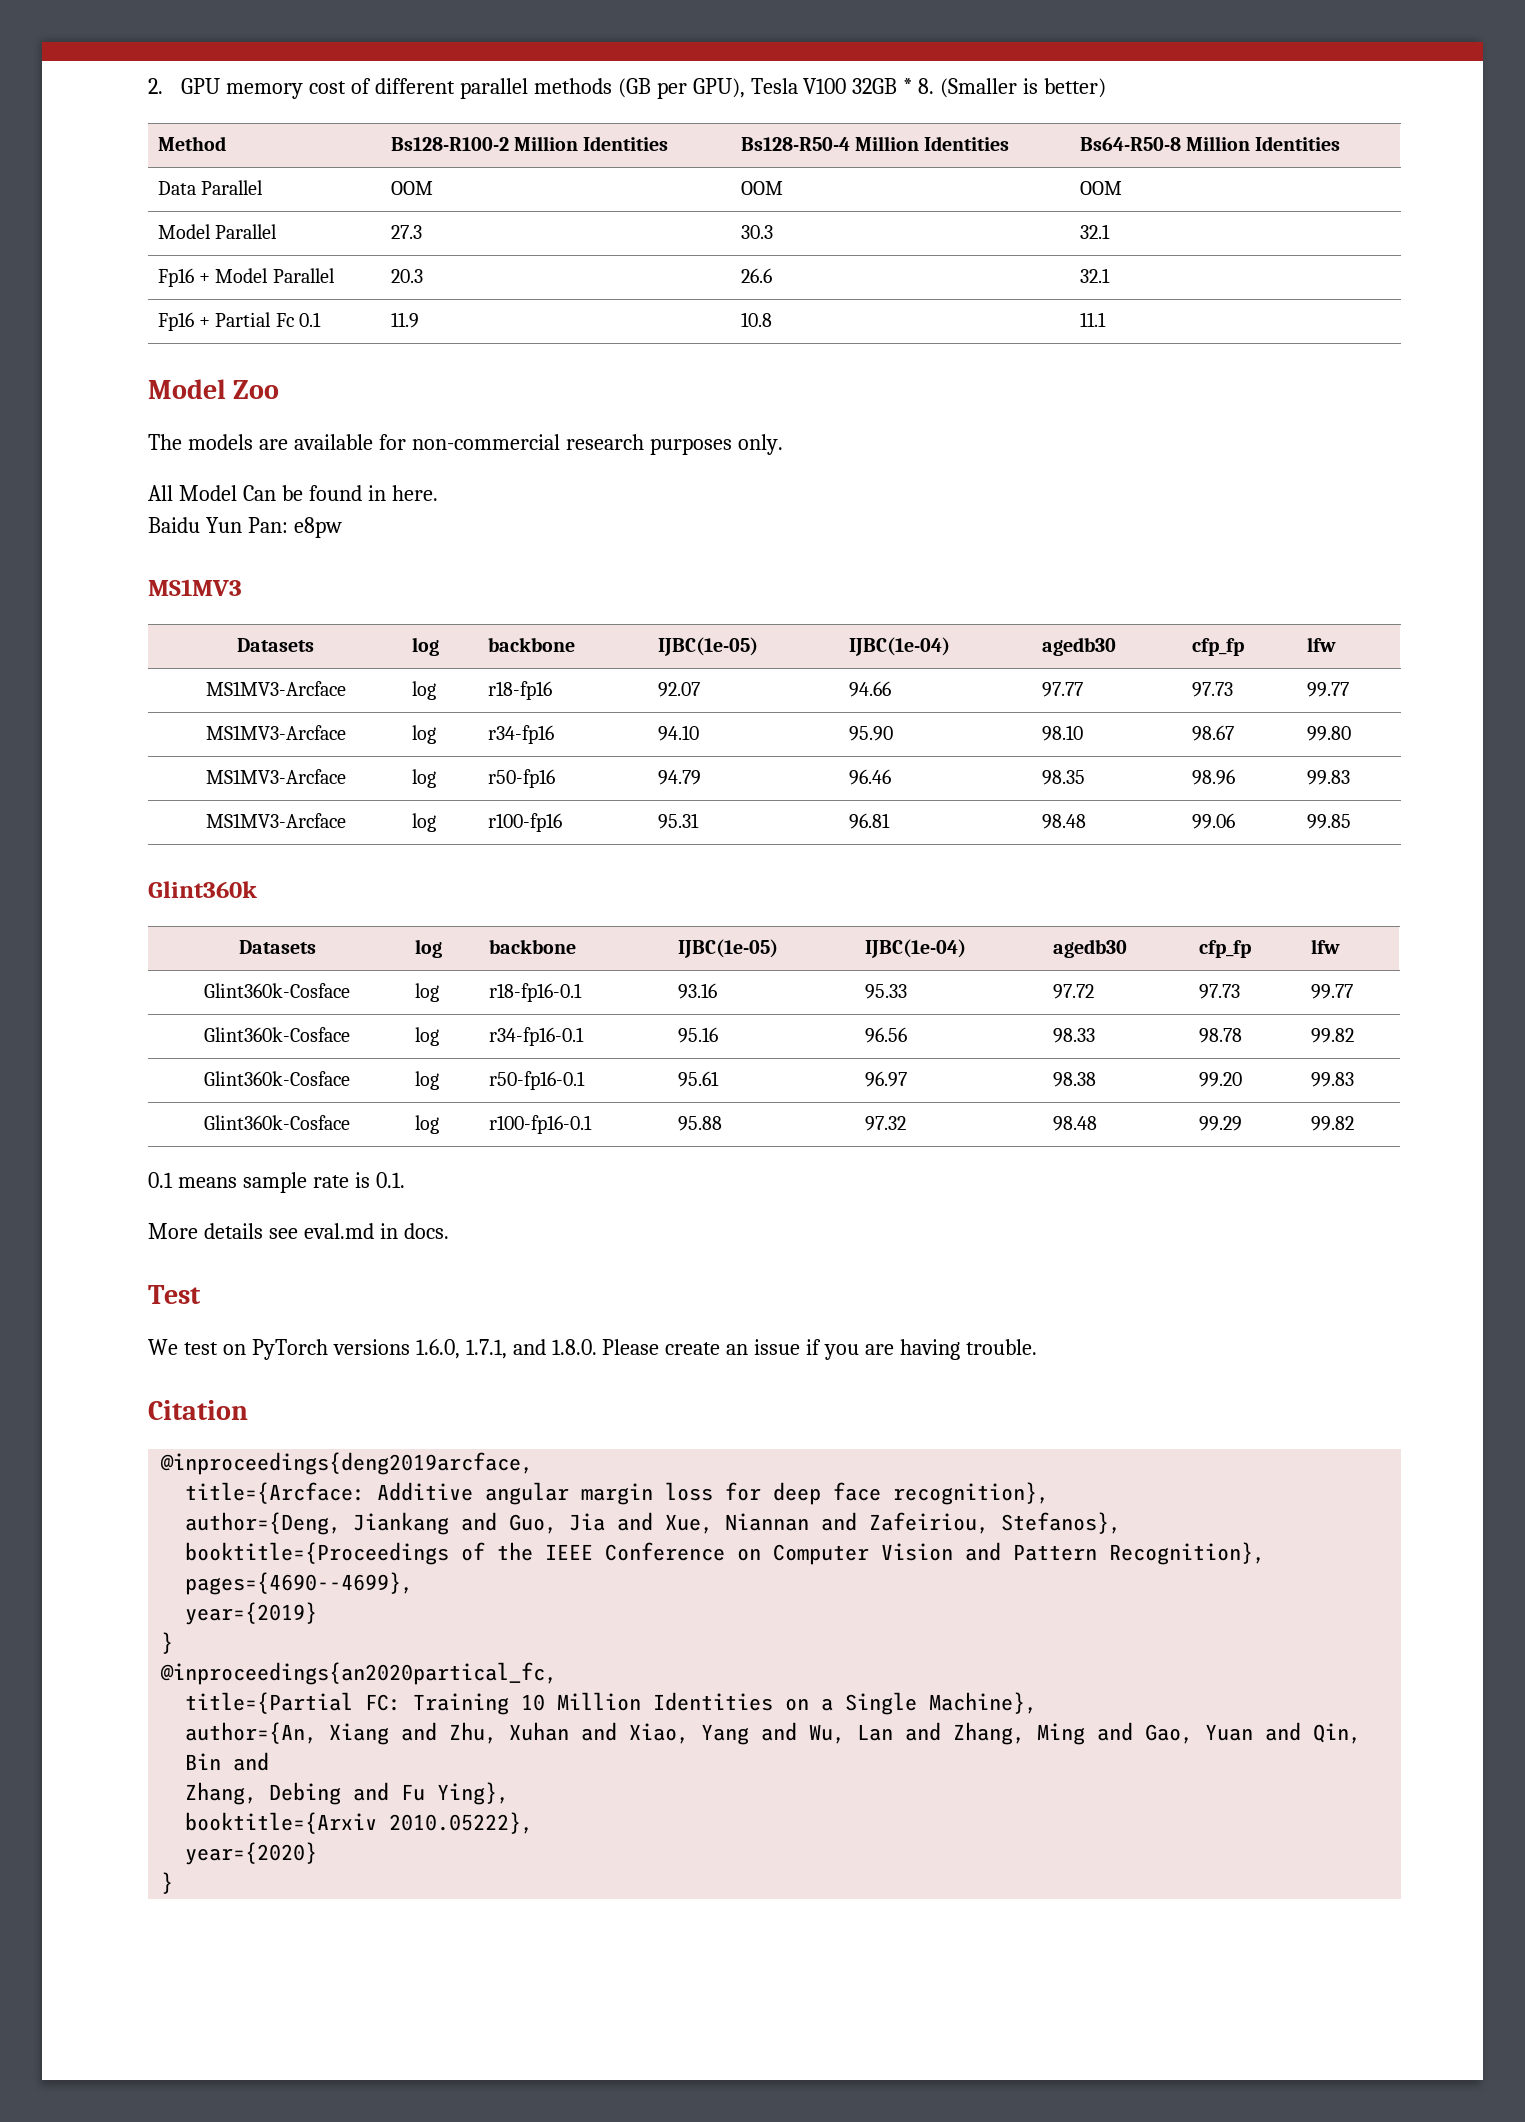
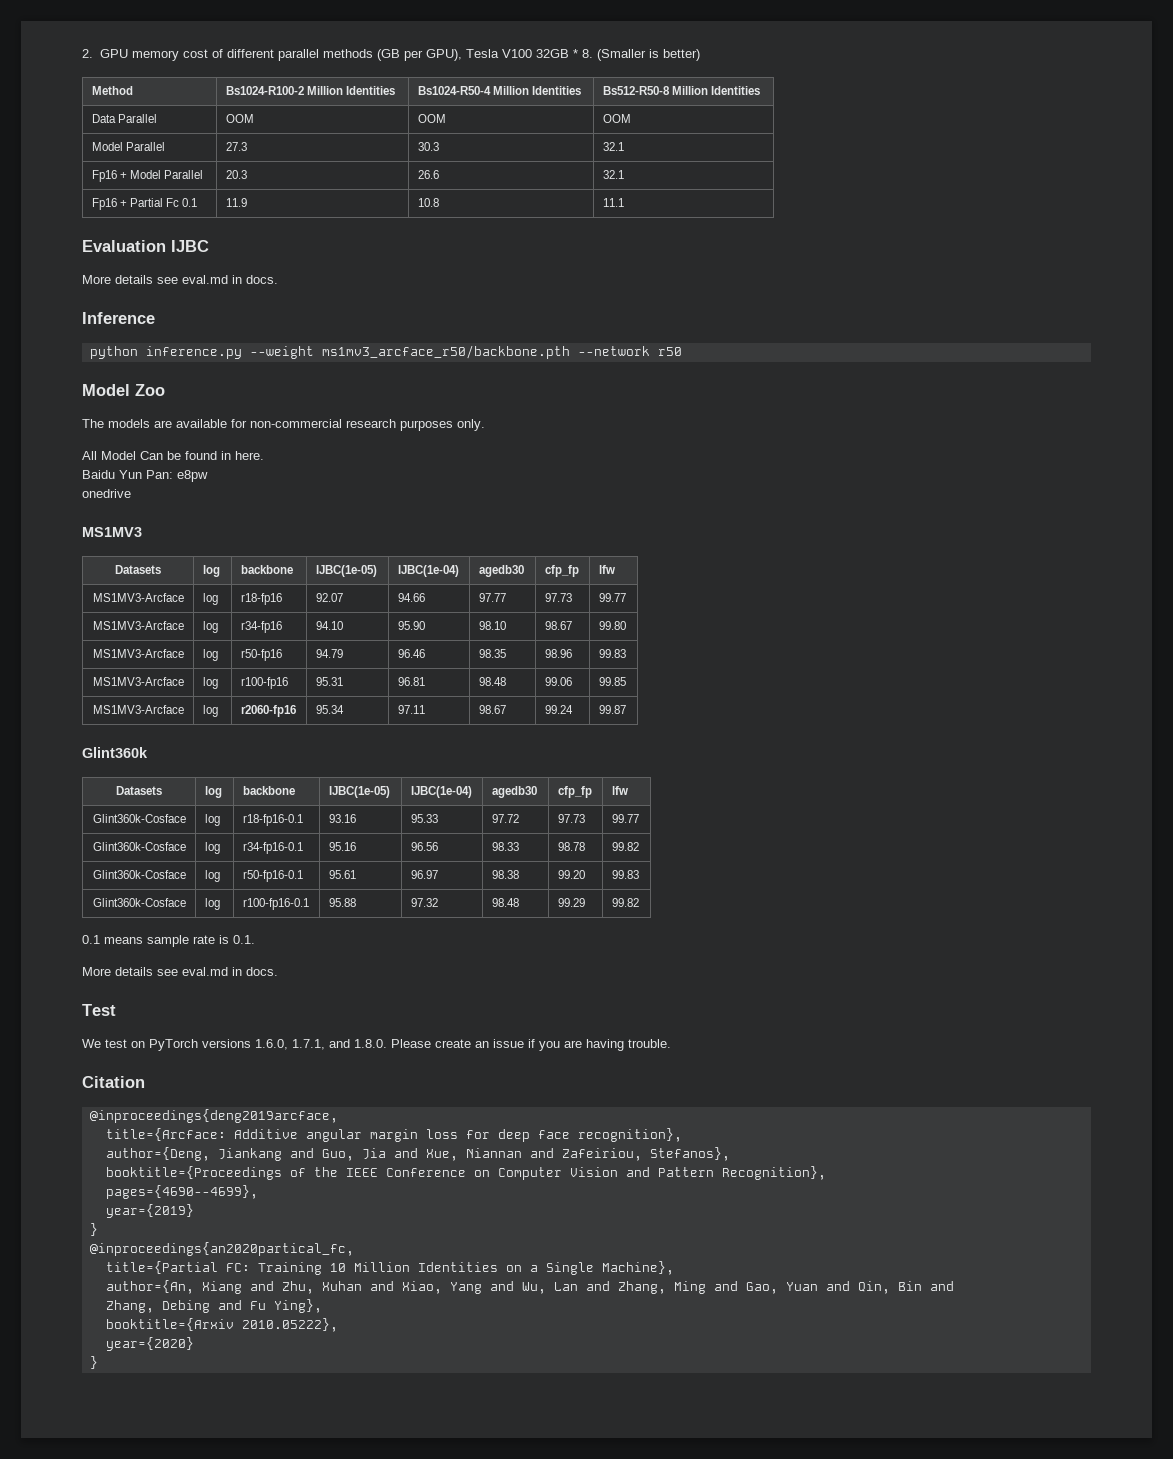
- Method | Bs128-R100-2 Million Identities | Bs128-R50-4 Million Identities | Bs64-R50-8 Million Identities
+ Method | Bs1024-R100-2 Million Identities | Bs1024-R50-4 Million Identities | Bs512-R50-8 Million Identities
+ Evaluation IJBC
+ More details see eval.md in docs.
+ Inference
+ python inference.py --weight ms1mv3_arcface_r50/backbone.pth --network r50
+ onedrive
+ MS1MV3-Arcface | log | r2060-fp16 | 95.34 | 97.11 | 98.67 | 99.24 | 99.87

